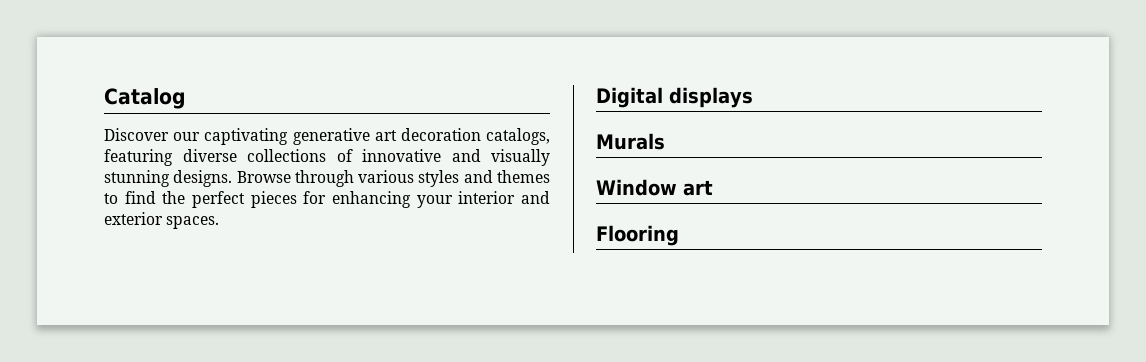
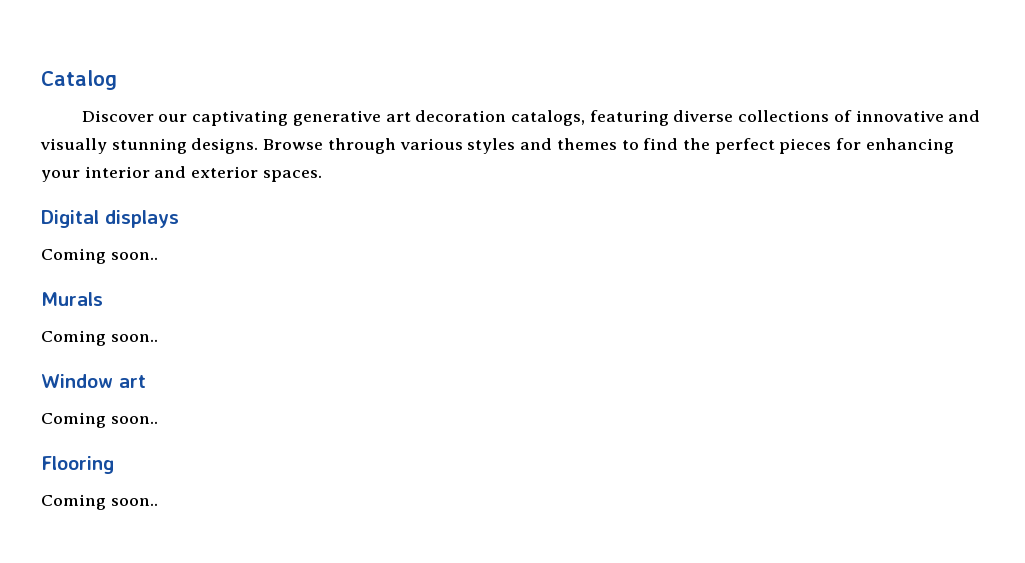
  Digital displays
+ Coming soon..
  Murals
+ Coming soon..
  Window art
+ Coming soon..
  Flooring
+ Coming soon..

